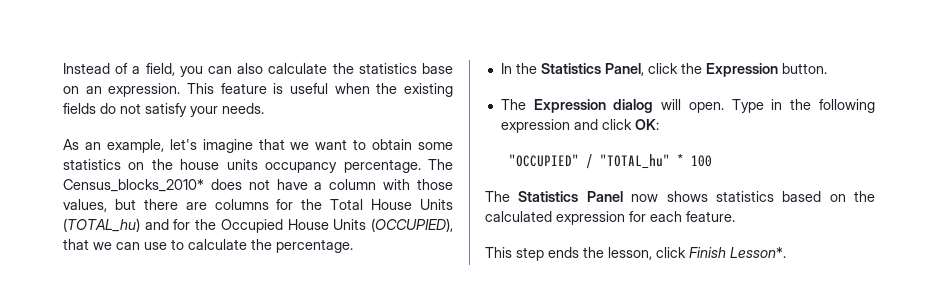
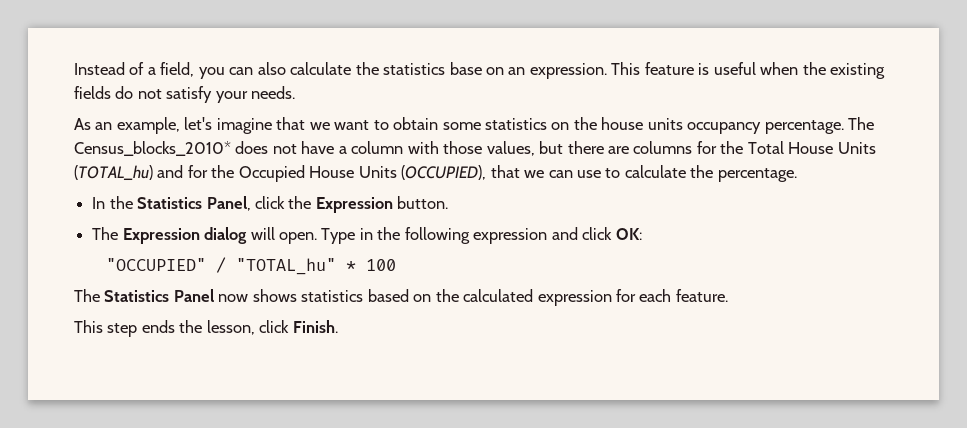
- This step ends the lesson, click Finish Lesson*.
+ This step ends the lesson, click Finish.

